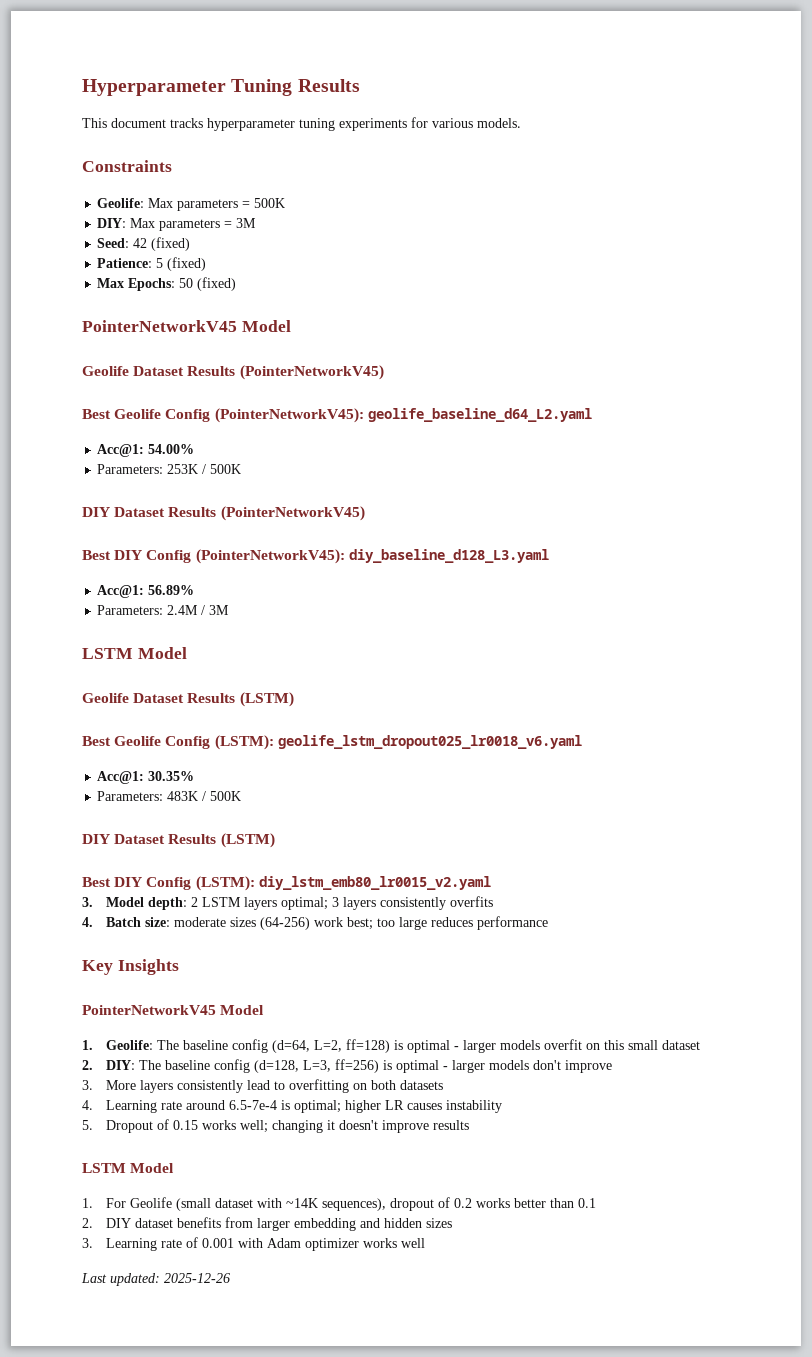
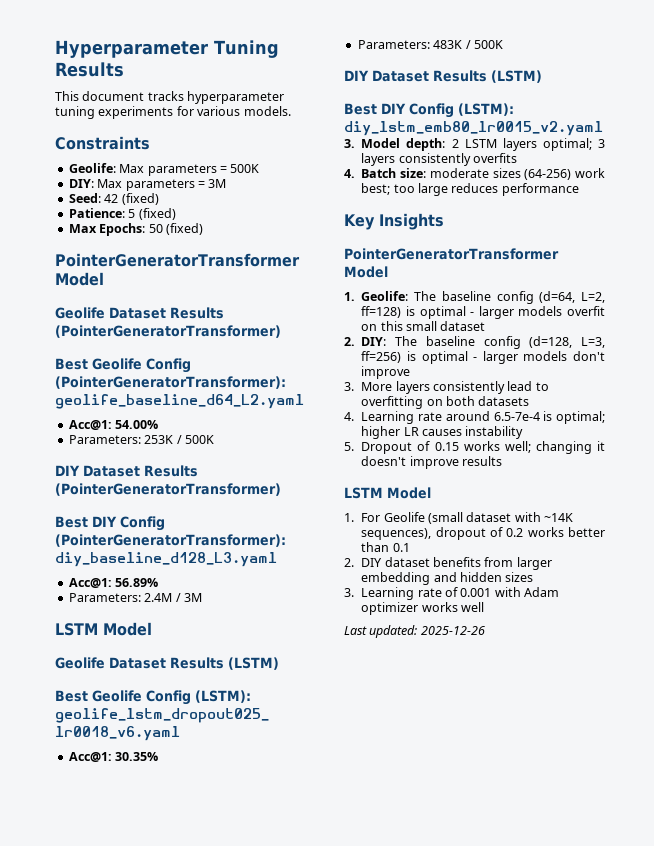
  Max Epochs: 50 (fixed)
- PointerNetworkV45 Model
- Geolife Dataset Results (PointerNetworkV45)
- Best Geolife Config (PointerNetworkV45): geolife_baseline_d64_L2.yaml
+ PointerGeneratorTransformer Model
+ Geolife Dataset Results (PointerGeneratorTransformer)
+ Best Geolife Config (PointerGeneratorTransformer): geolife_baseline_d64_L2.yaml
- DIY Dataset Results (PointerNetworkV45)
- Best DIY Config (PointerNetworkV45): diy_baseline_d128_L3.yaml
+ DIY Dataset Results (PointerGeneratorTransformer)
+ Best DIY Config (PointerGeneratorTransformer): diy_baseline_d128_L3.yaml
  Key Insights
- PointerNetworkV45 Model
+ PointerGeneratorTransformer Model

